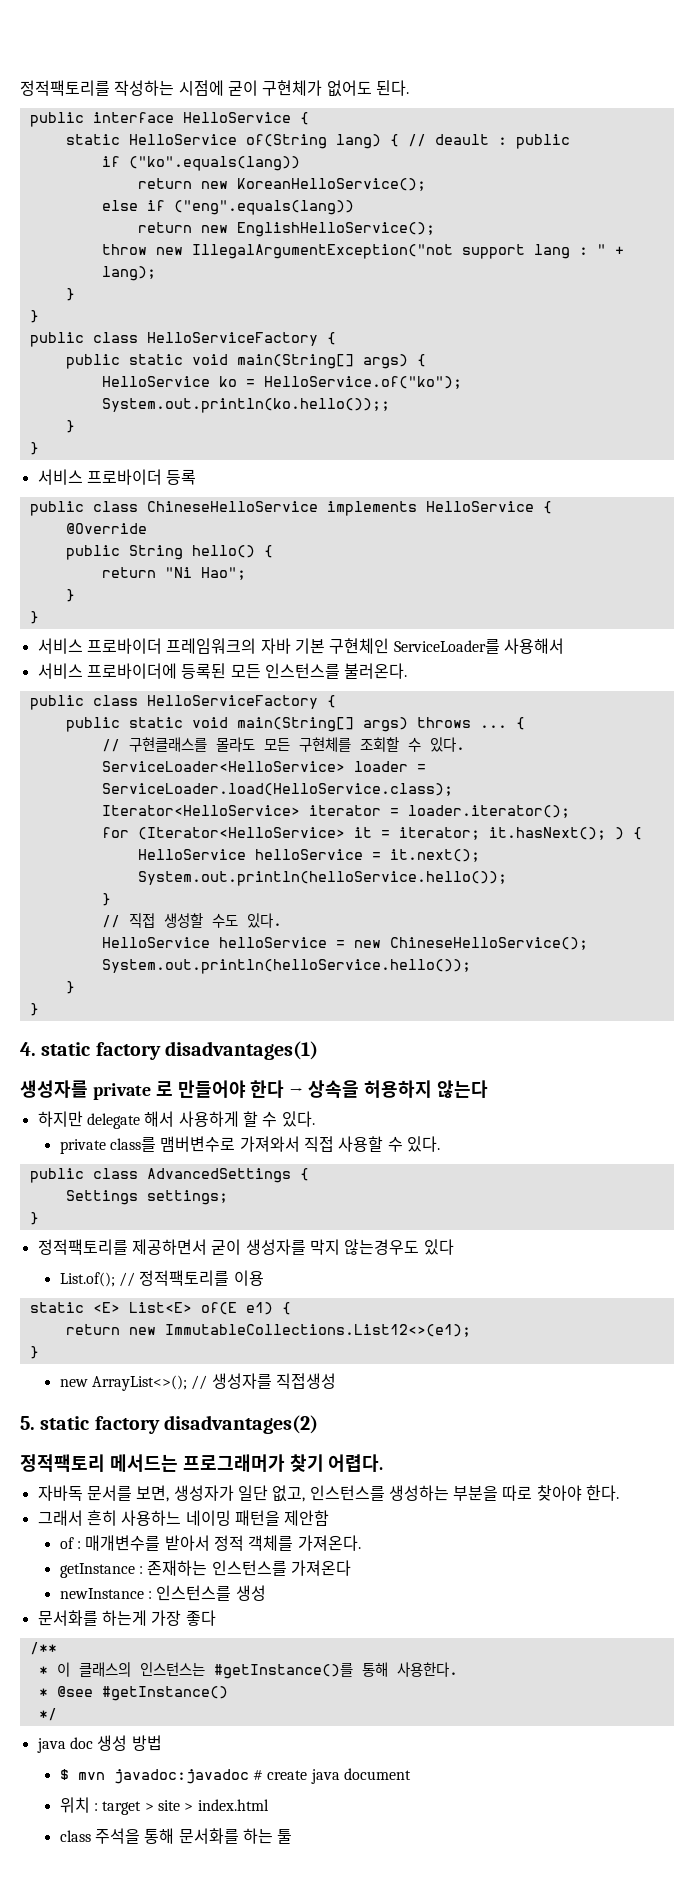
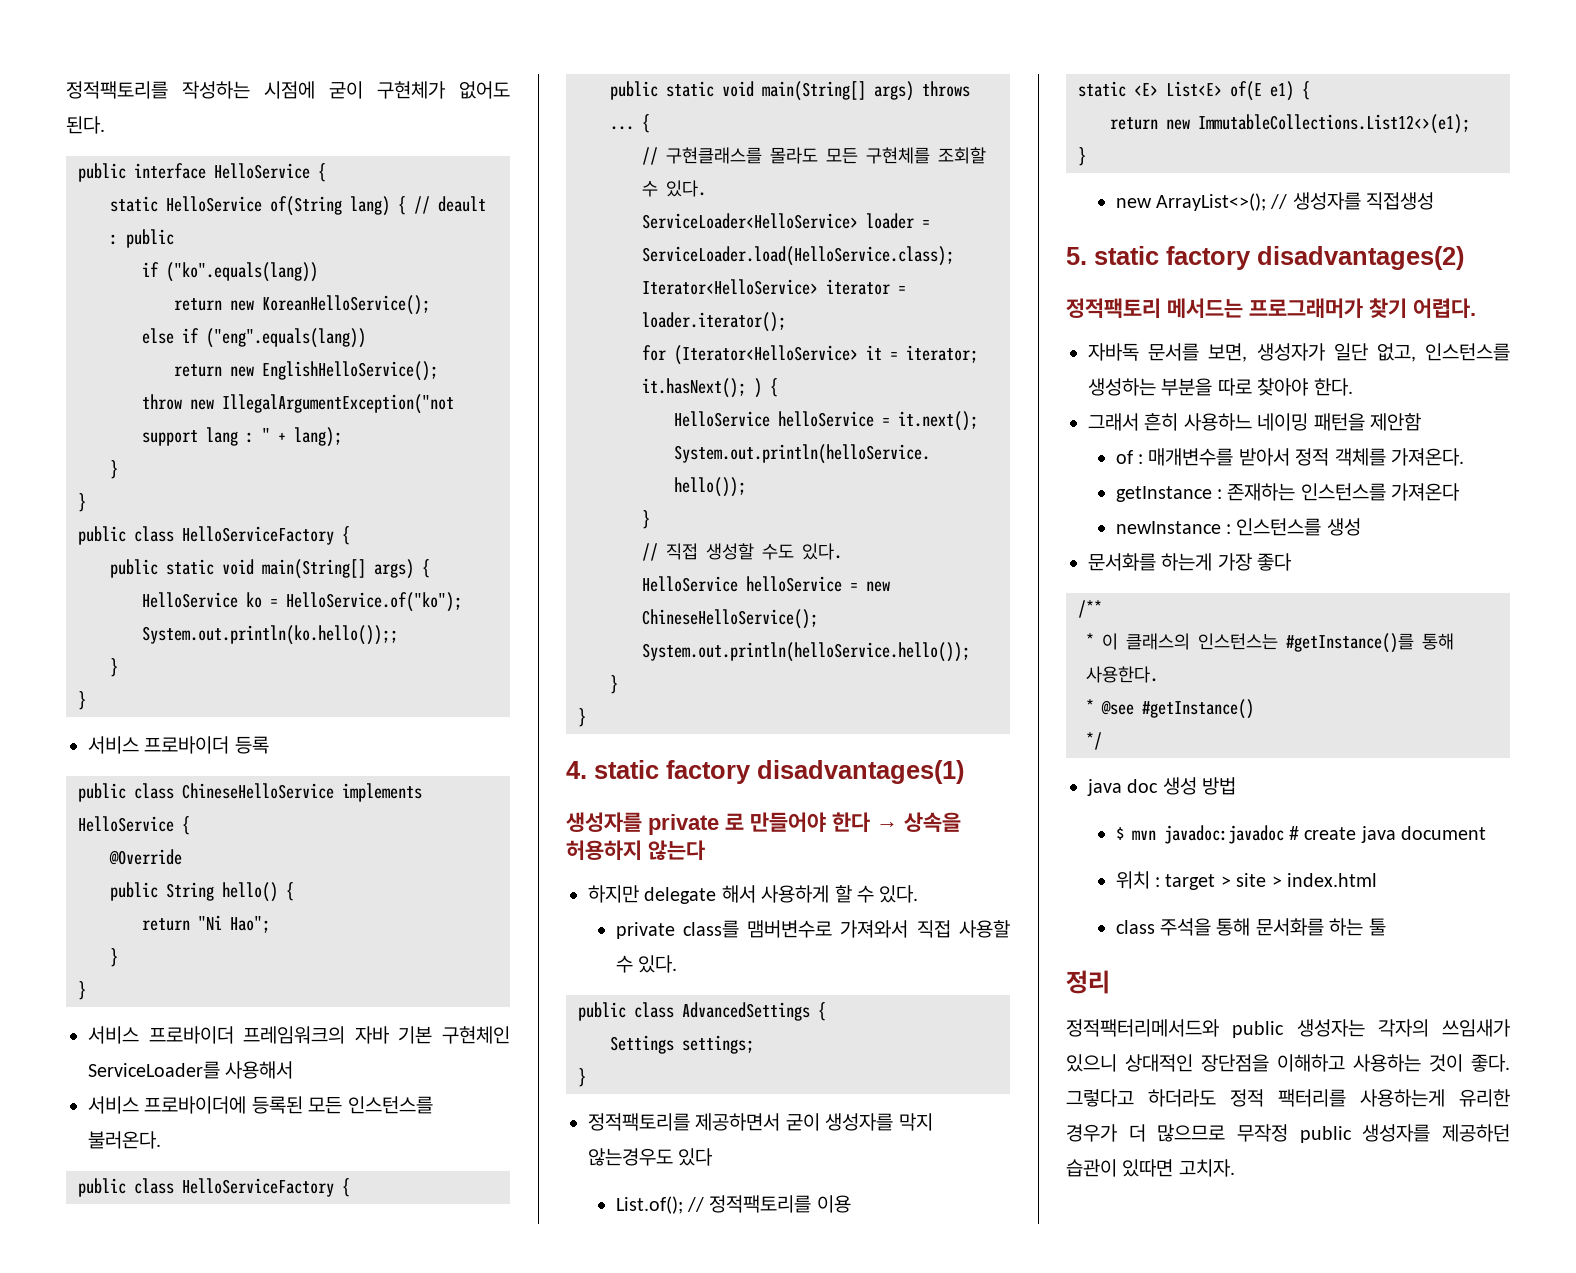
+ 정리
+ 정적팩터리메서드와 public 생성자는 각자의 쓰임새가 있으니 상대적인 장단점을 이해하고 사용하는 것이 좋다. 그렇다고 하더라도 정적 팩터리를 사용하는게 유리한 경우가 더 많으므로 무작정 public 생성자를 제공하던 습관이 있따면 고치자.

